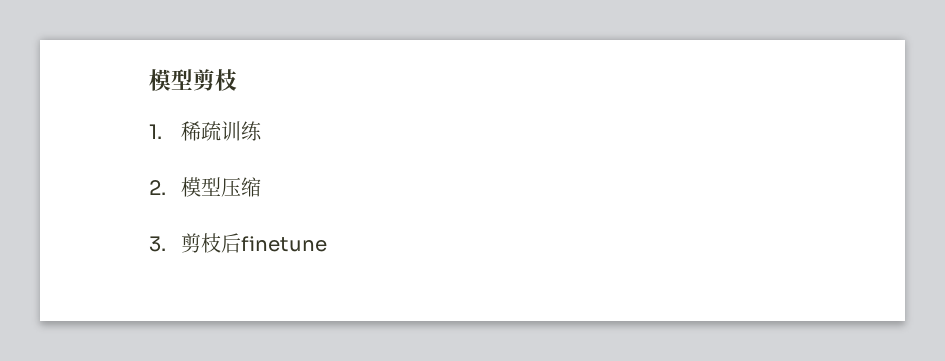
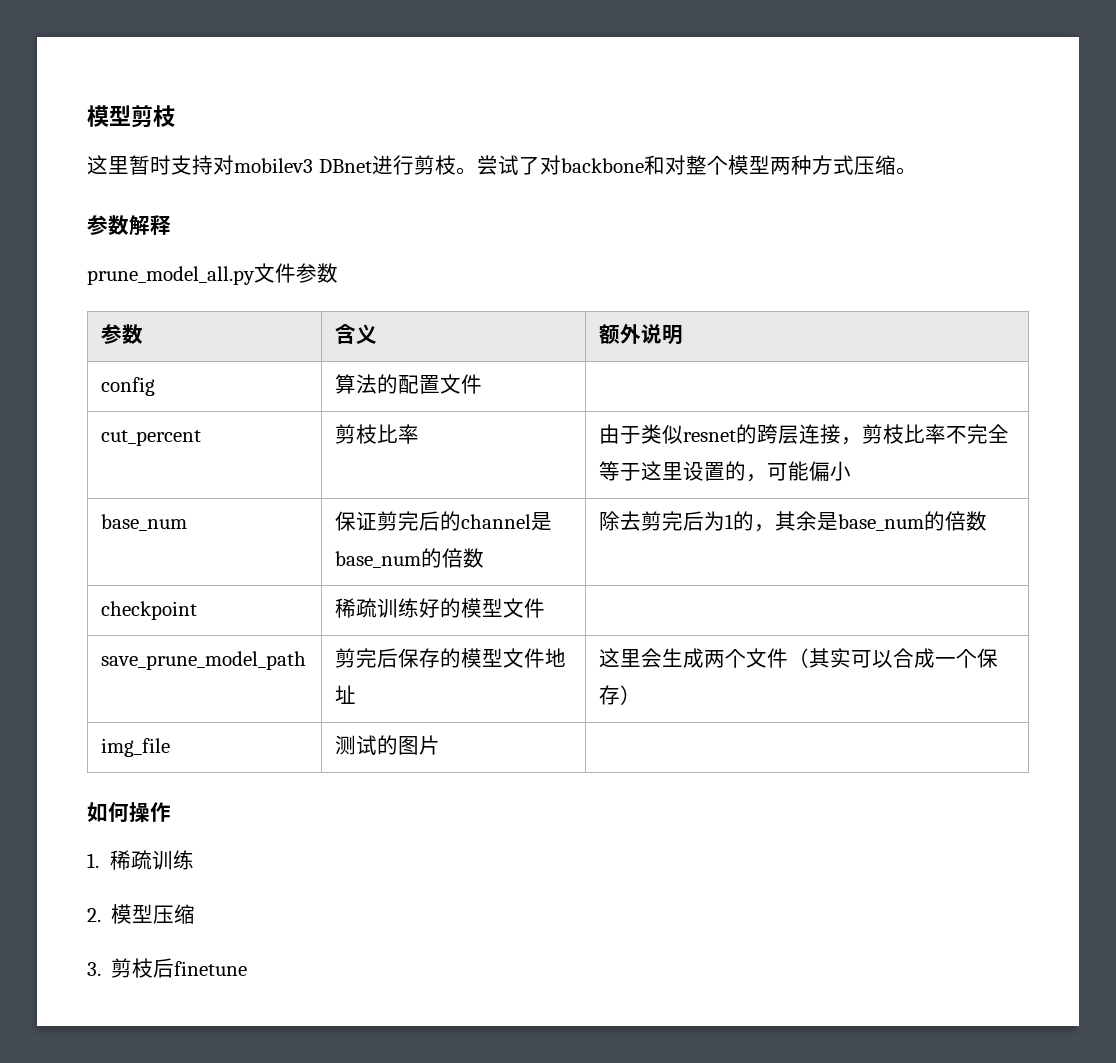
+ 这里暂时支持对mobilev3 DBnet进行剪枝。尝试了对backbone和对整个模型两种方式压缩。
+ 参数解释
+ prune_model_all.py文件参数
+ 参数 | 含义 | 额外说明
+ config | 算法的配置文件 |
+ cut_percent | 剪枝比率 | 由于类似resnet的跨层连接，剪枝比率不完全等于这里设置的，可能偏小
+ base_num | 保证剪完后的channel是base_num的倍数 | 除去剪完后为1的，其余是base_num的倍数
+ checkpoint | 稀疏训练好的模型文件 |
+ save_prune_model_path | 剪完后保存的模型文件地址 | 这里会生成两个文件（其实可以合成一个保存）
+ img_file | 测试的图片 |
+ 如何操作

